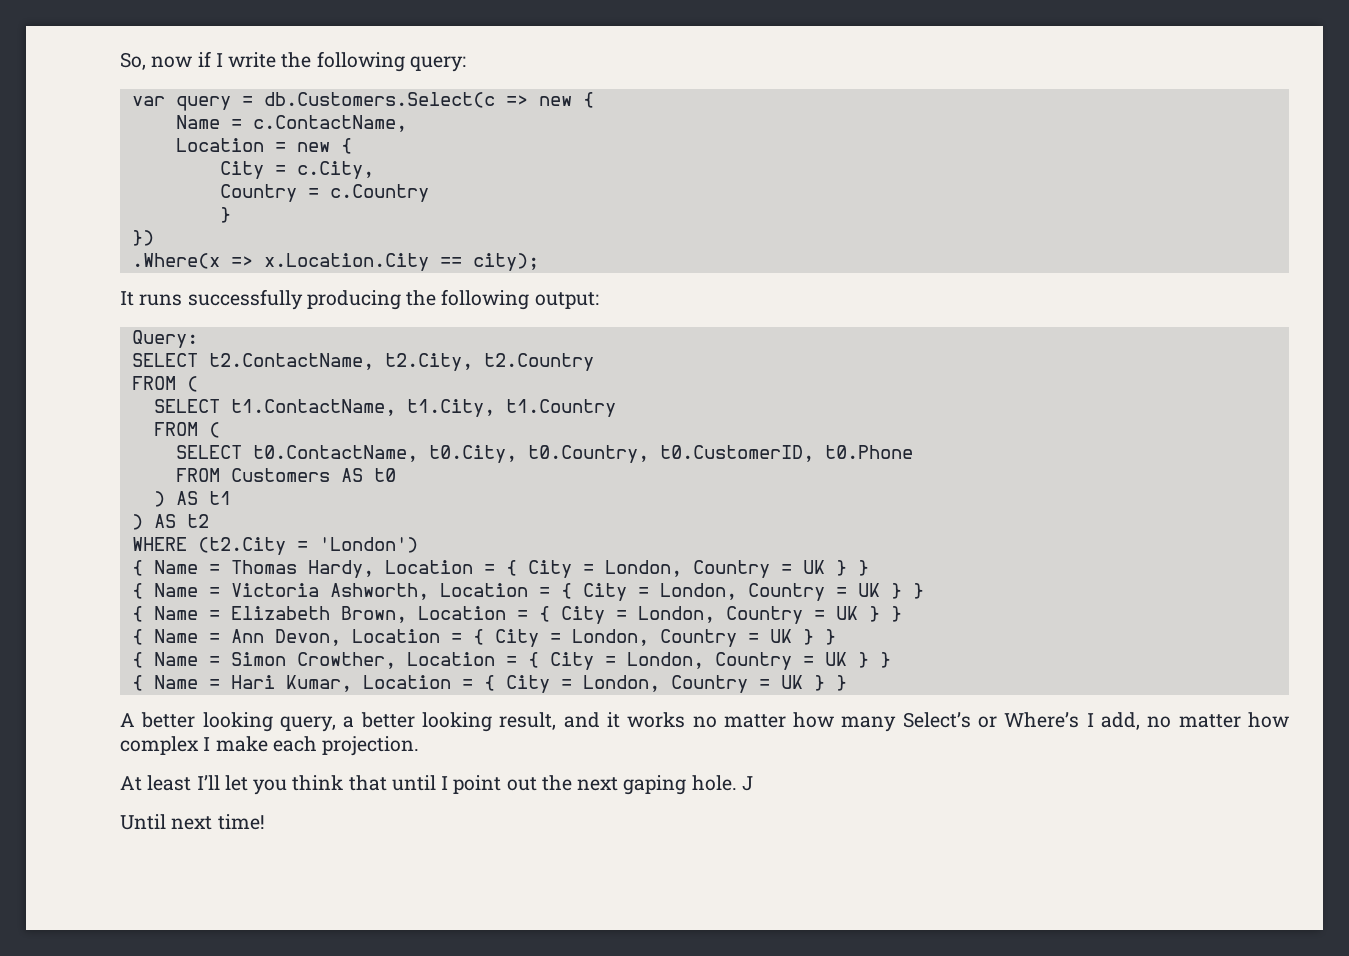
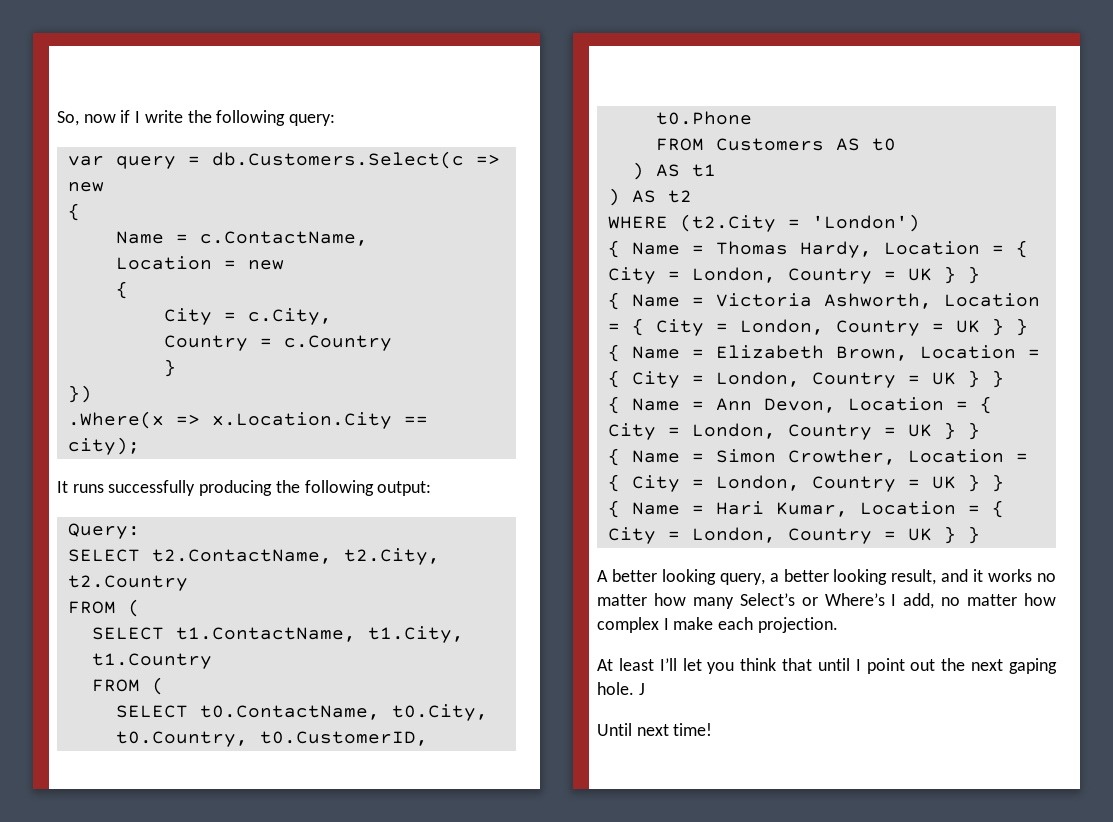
- var query = db.Customers.Select(c => new {
+ var query = db.Customers.Select(c => new
+ {
- Location = new {
+ Location = new
+ {

